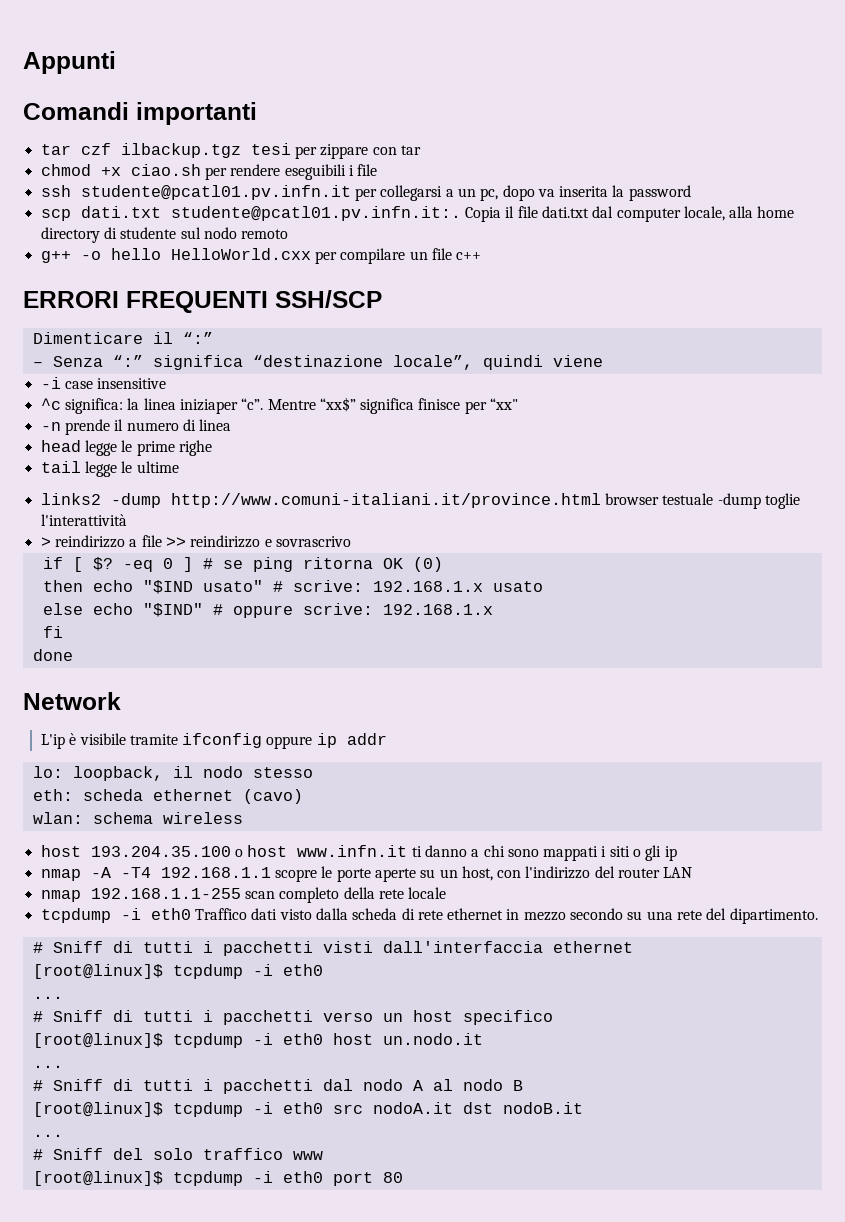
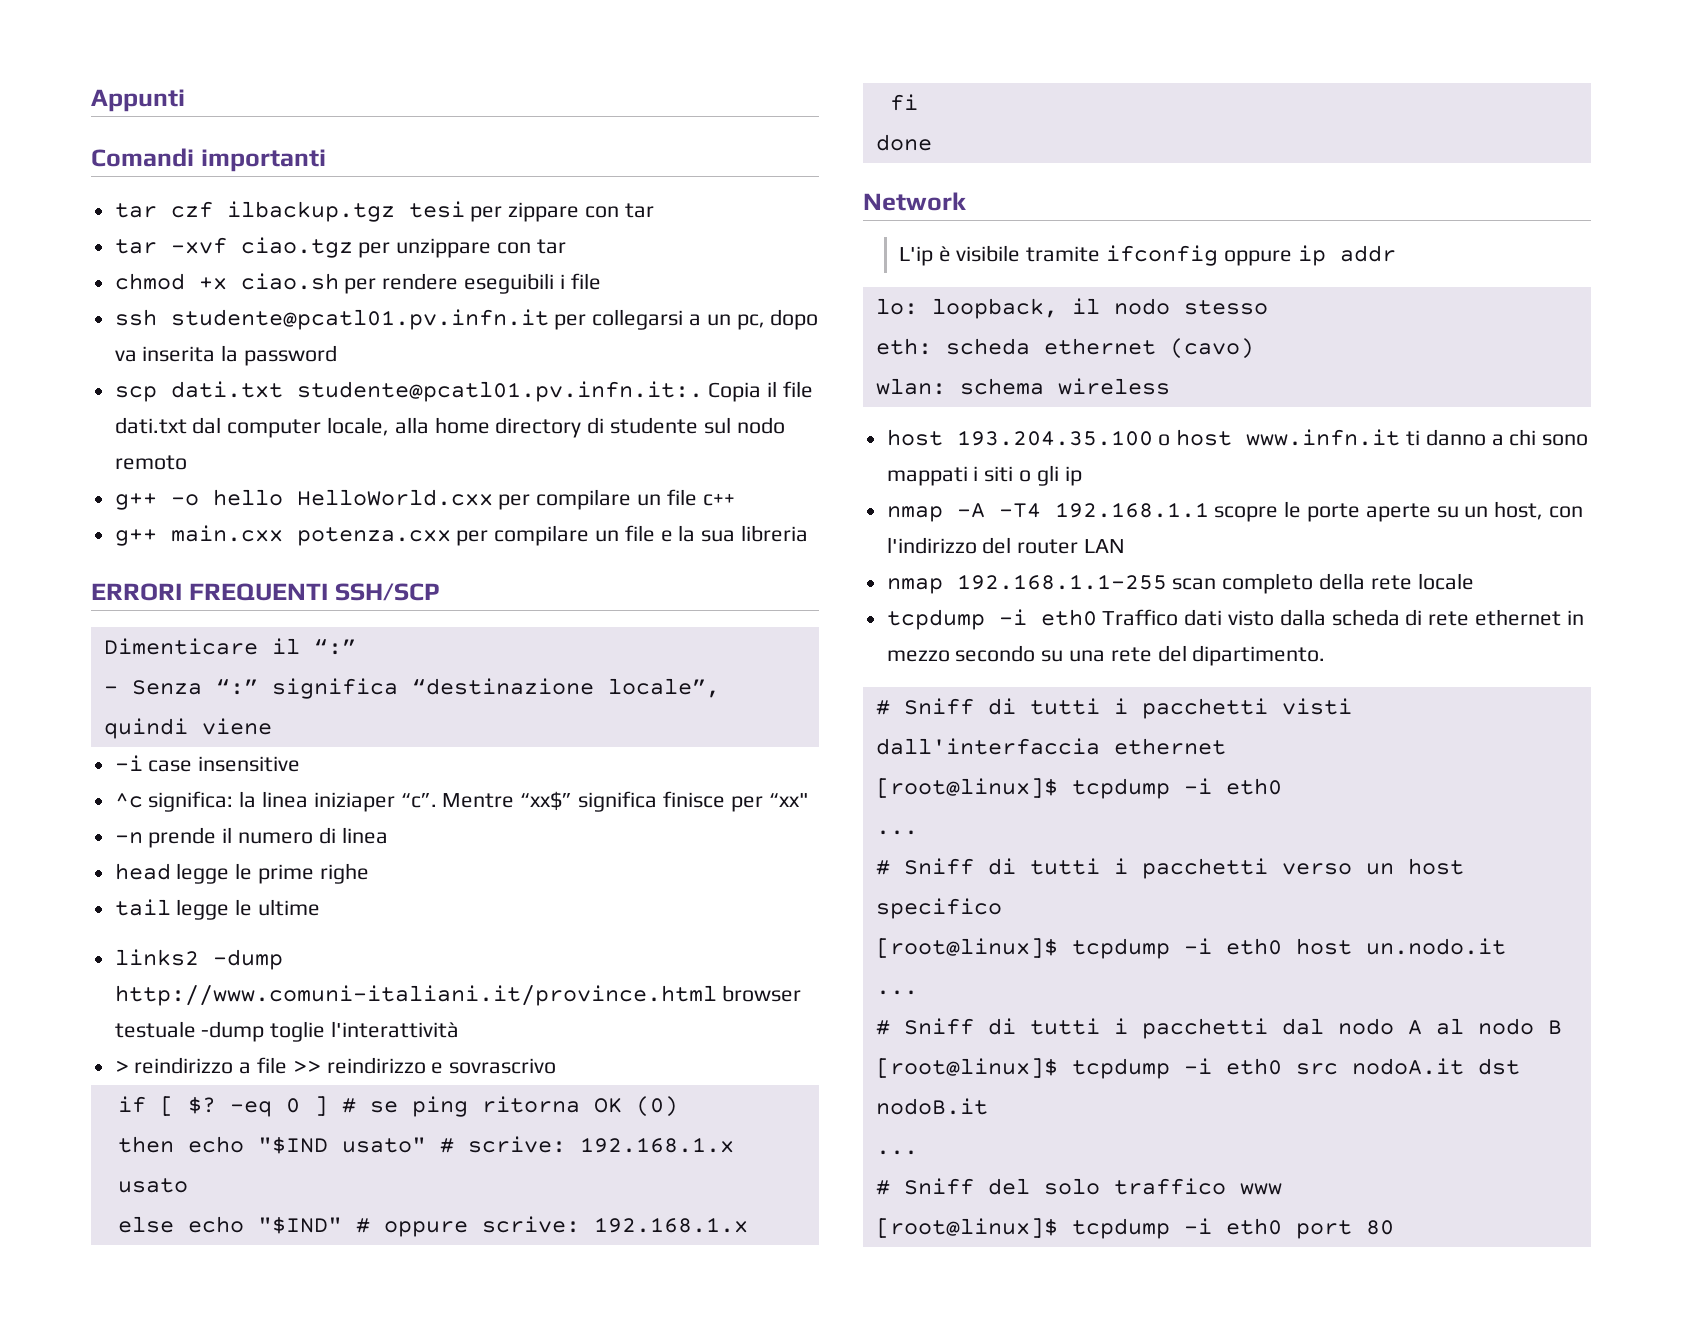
+ tar -xvf ciao.tgz per unzippare con tar
+ g++ main.cxx potenza.cxx per compilare un file e la sua libreria

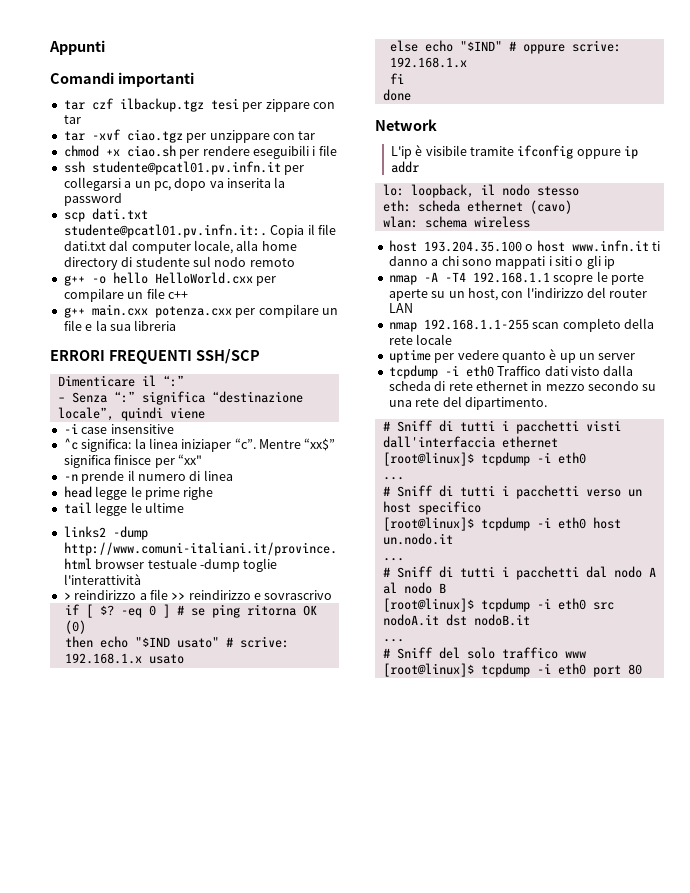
+ uptime per vedere quanto è up un server

